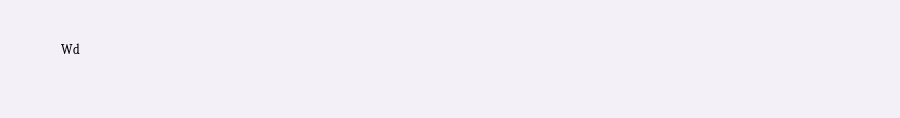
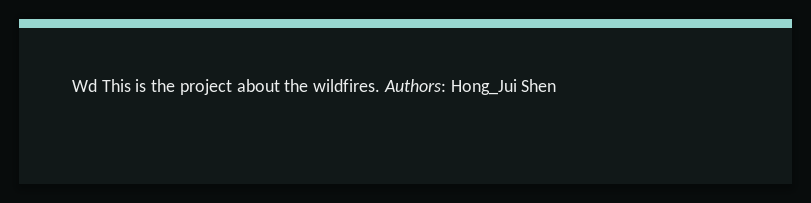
- Wd
+ Wd This is the project about the wildfires. Authors: Hong_Jui Shen

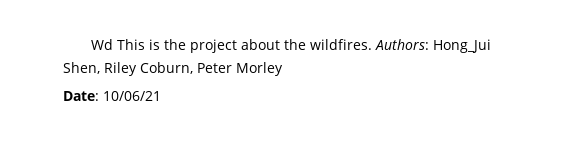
- Authors: Hong_Jui Shen
+ Authors: Hong_Jui Shen, Riley Coburn, Peter Morley
+ Date: 10/06/21

